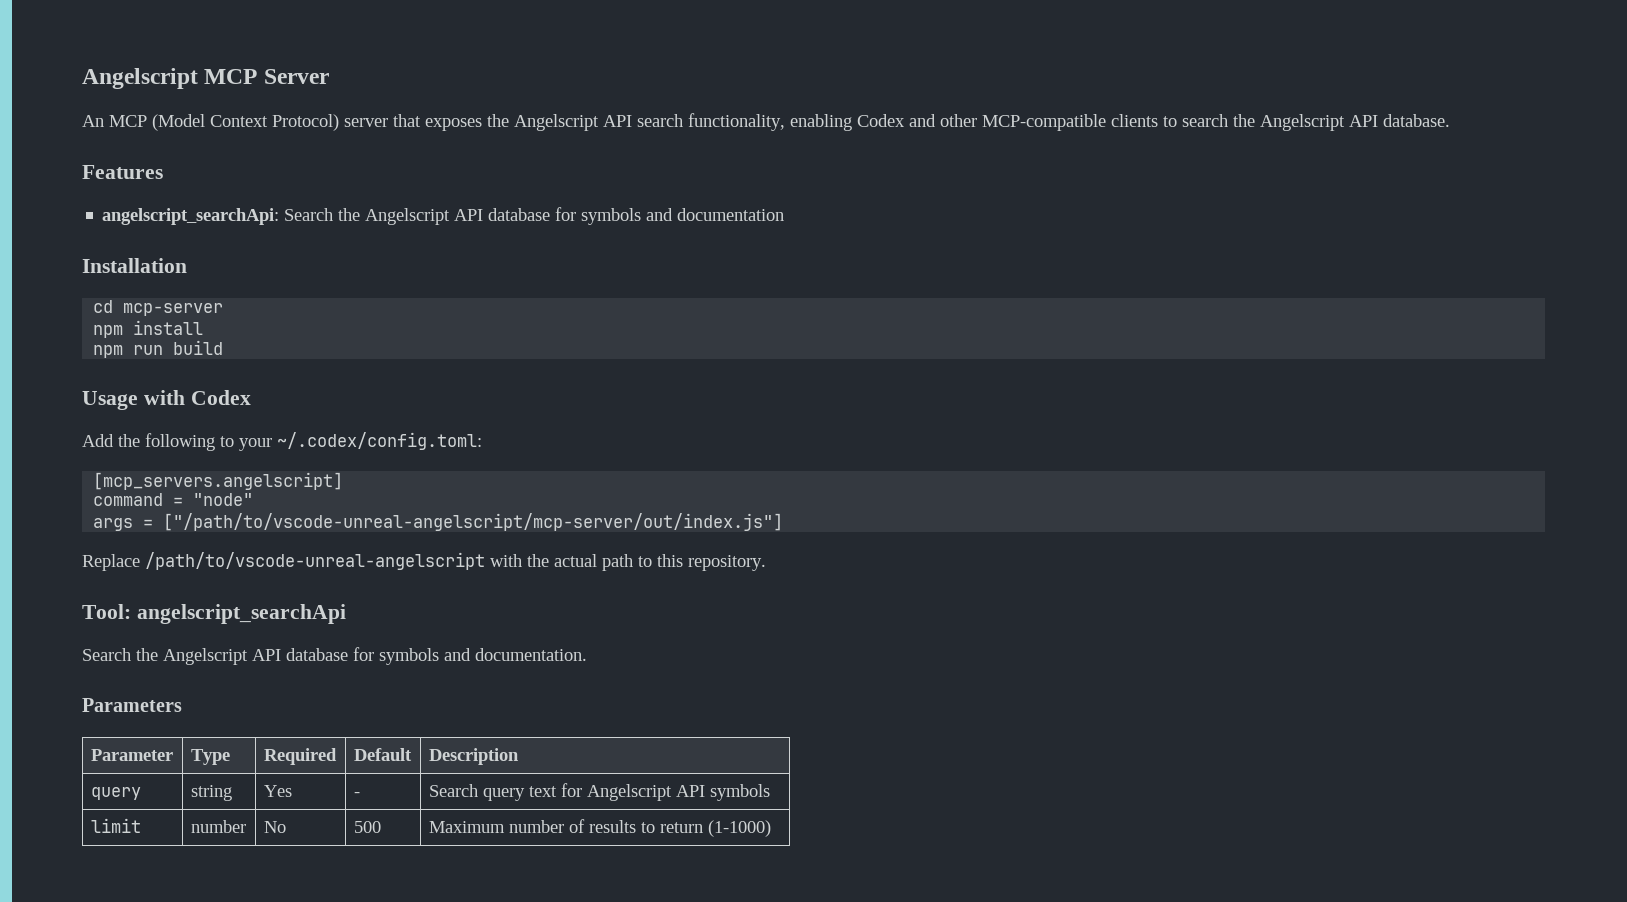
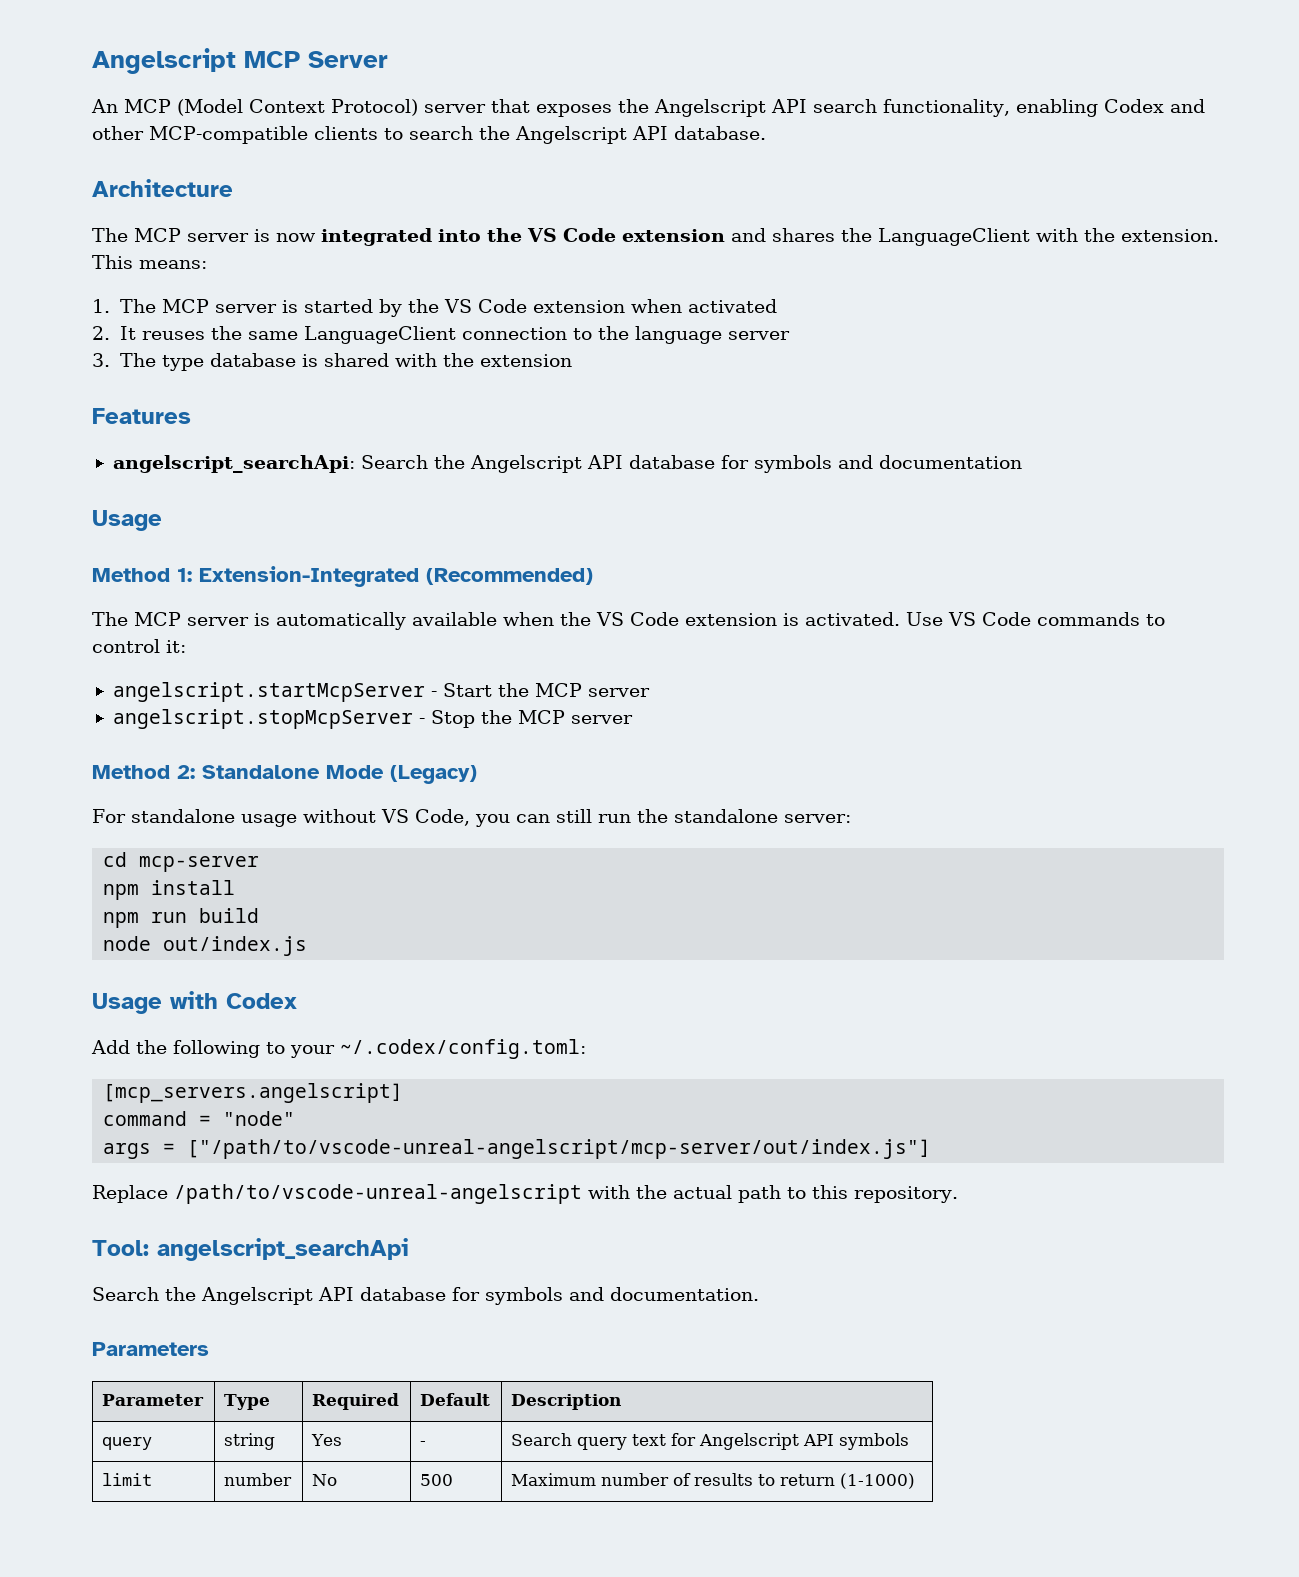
+ Architecture
+ The MCP server is now integrated into the VS Code extension and shares the LanguageClient with the extension. This means:
+ 1. The MCP server is started by the VS Code extension when activated
+ 2. It reuses the same LanguageClient connection to the language server
+ 3. The type database is shared with the extension
  angelscript_searchApi: Search the Angelscript API database for symbols and documentation
- Installation
+ Usage
+ Method 1: Extension-Integrated (Recommended)
+ The MCP server is automatically available when the VS Code extension is activated. Use VS Code commands to control it:
+ angelscript.startMcpServer - Start the MCP server
+ angelscript.stopMcpServer - Stop the MCP server
+ Method 2: Standalone Mode (Legacy)
+ For standalone usage without VS Code, you can still run the standalone server:
+ node out/index.js

